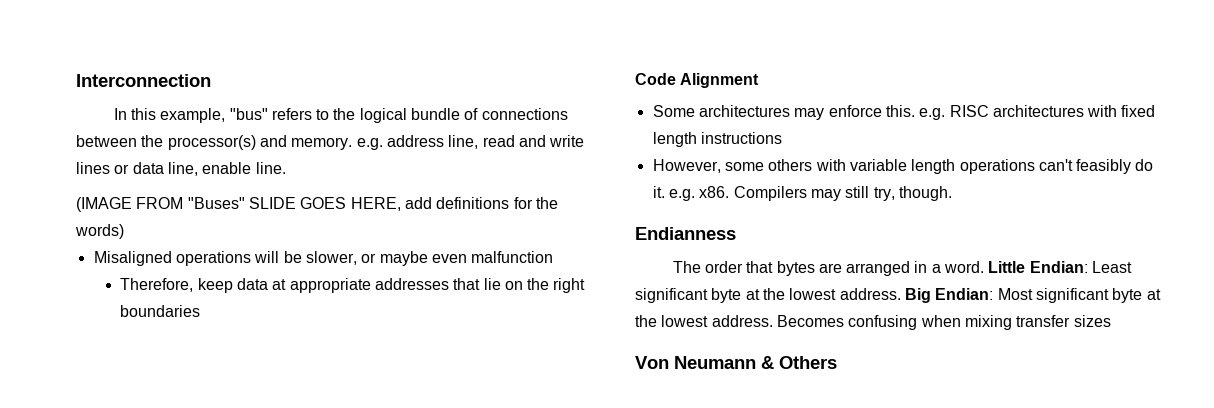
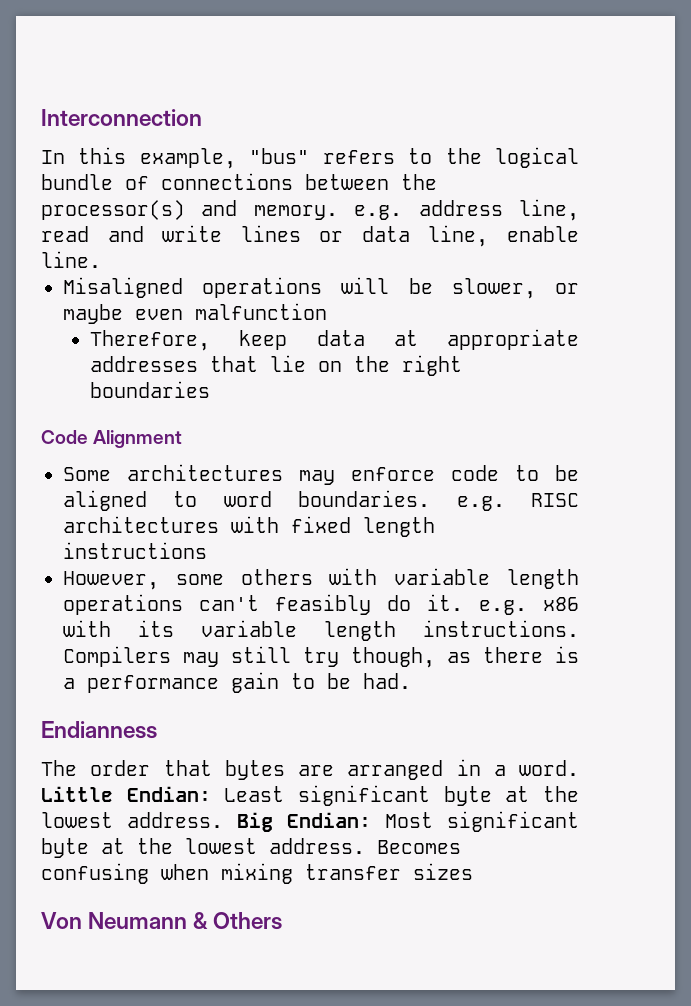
- (IMAGE FROM "Buses" SLIDE GOES HERE, add definitions for the words)
- Some architectures may enforce this. e.g. RISC architectures with fixed length instructions
+ Some architectures may enforce code to be aligned to word boundaries. e.g. RISC architectures with fixed length instructions
- However, some others with variable length operations can't feasibly do it. e.g. x86. Compilers may still try, though.
+ However, some others with variable length operations can't feasibly do it. e.g. x86 with its variable length instructions. Compilers may still try though, as there is a performance gain to be had.

